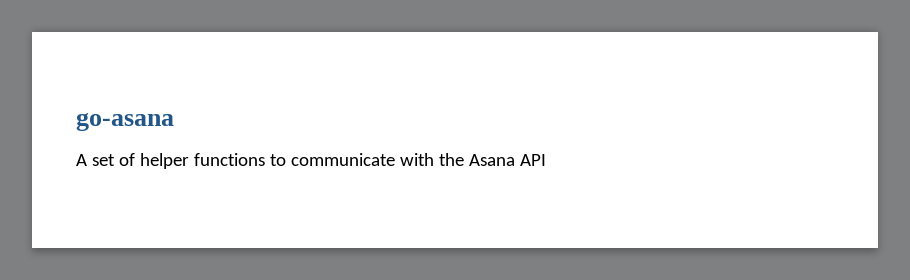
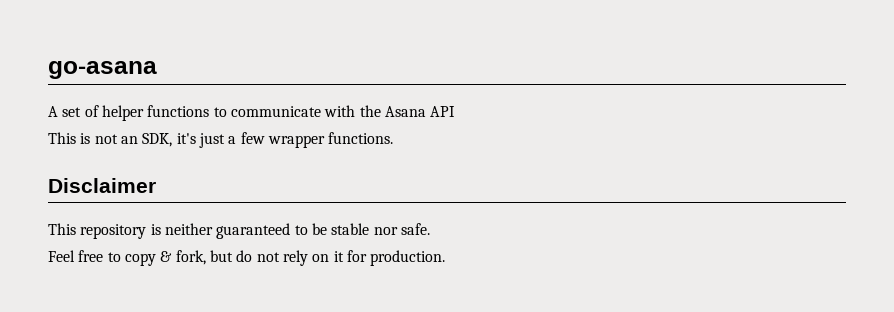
+ This is not an SDK, it's just a few wrapper functions.
+ Disclaimer
+ This repository is neither guaranteed to be stable nor safe.
+ Feel free to copy & fork, but do not rely on it for production.

